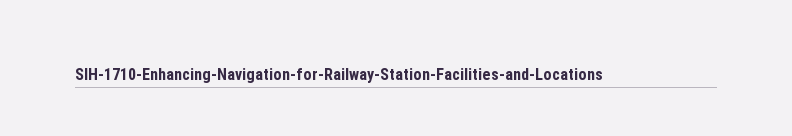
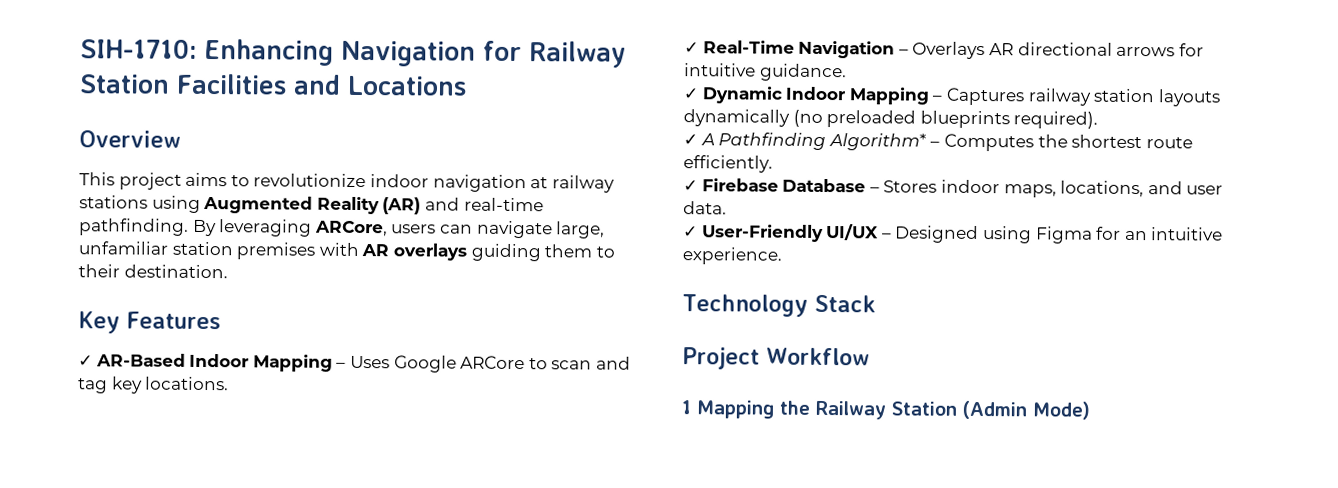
- SIH-1710-Enhancing-Navigation-for-Railway-Station-Facilities-and-Locations
+ SIH-1710: Enhancing Navigation for Railway Station Facilities and Locations
+ Overview
+ This project aims to revolutionize indoor navigation at railway stations using Augmented Reality (AR) and real-time pathfinding. By leveraging ARCore, users can navigate large, unfamiliar station premises with AR overlays guiding them to their destination.
+ Key Features
+ ✓ AR-Based Indoor Mapping – Uses Google ARCore to scan and tag key locations.
+ ✓ Real-Time Navigation – Overlays AR directional arrows for intuitive guidance.
+ ✓ Dynamic Indoor Mapping – Captures railway station layouts dynamically (no preloaded blueprints required).
+ ✓ A Pathfinding Algorithm* – Computes the shortest route efficiently.
+ ✓ Firebase Database – Stores indoor maps, locations, and user data.
+ ✓ User-Friendly UI/UX – Designed using Figma for an intuitive experience.
+ Technology Stack
+ Project Workflow
+ 1 Mapping the Railway Station (Admin Mode)

